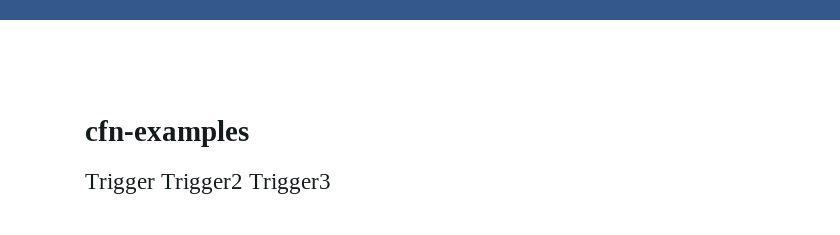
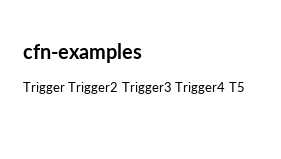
- Trigger Trigger2 Trigger3
+ Trigger Trigger2 Trigger3 Trigger4 T5

